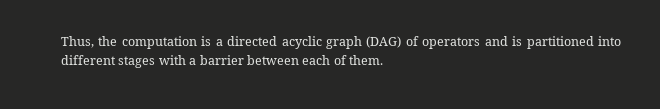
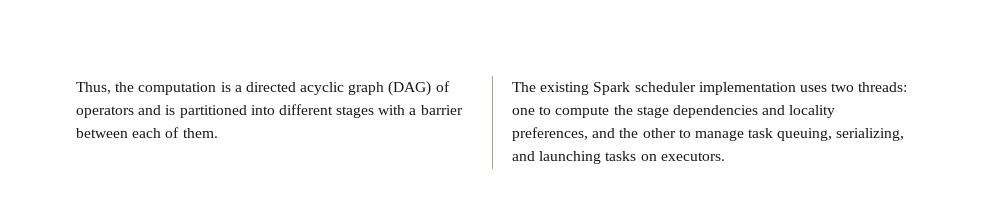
+ The existing Spark scheduler implementation uses two threads: one to compute the stage dependencies and locality preferences, and the other to manage task queuing, serializing, and launching tasks on executors.

